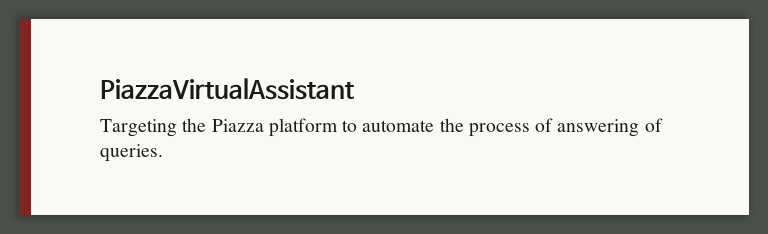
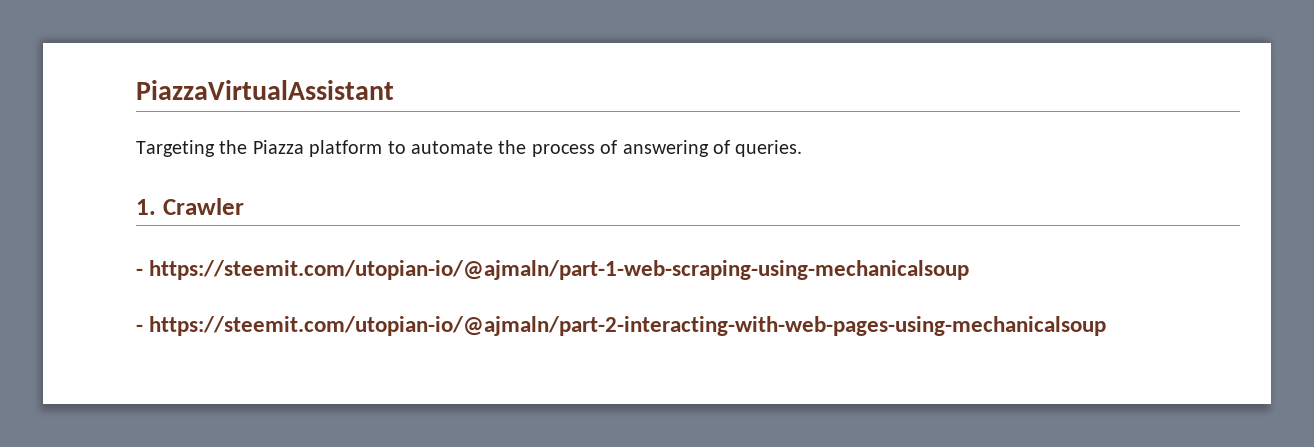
+ 1. Crawler
+ - https://steemit.com/utopian-io/@ajmaln/part-1-web-scraping-using-mechanicalsoup
+ - https://steemit.com/utopian-io/@ajmaln/part-2-interacting-with-web-pages-using-mechanicalsoup

